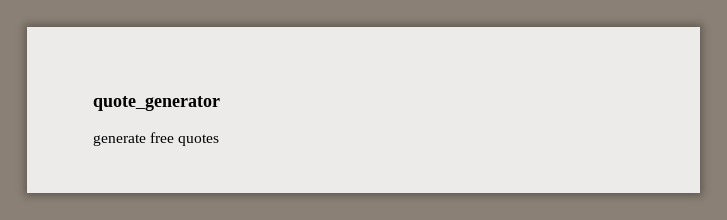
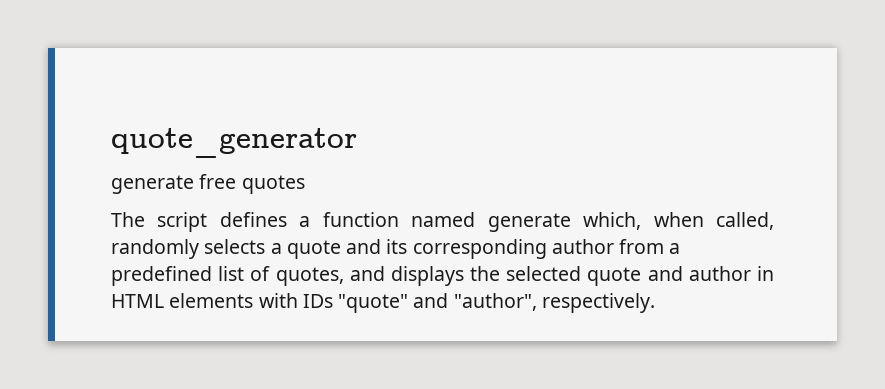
+ The script defines a function named generate which, when called, randomly selects a quote and its corresponding author from a predefined list of quotes, and displays the selected quote and author in HTML elements with IDs "quote" and "author", respectively.

